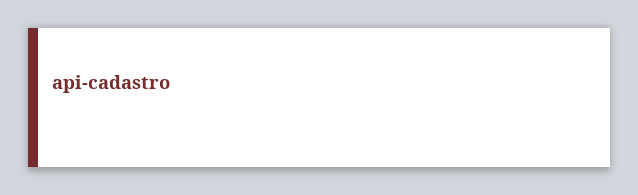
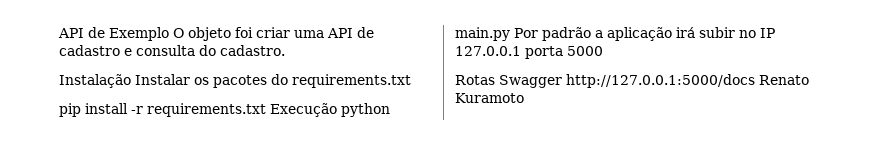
- api-cadastro
+ API de Exemplo O objeto foi criar uma API de cadastro e consulta do cadastro.
+ Instalação Instalar os pacotes do requirements.txt
+ pip install -r requirements.txt Execução python main.py Por padrão a aplicação irá subir no IP 127.0.0.1 porta 5000
+ Rotas Swagger http://127.0.0.1:5000/docs Renato Kuramoto

